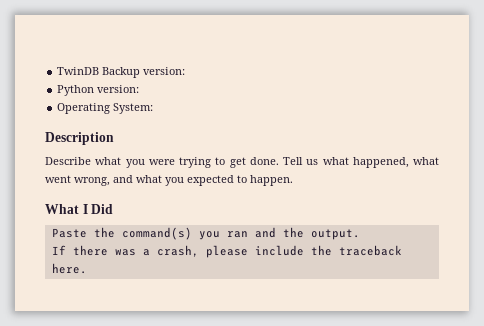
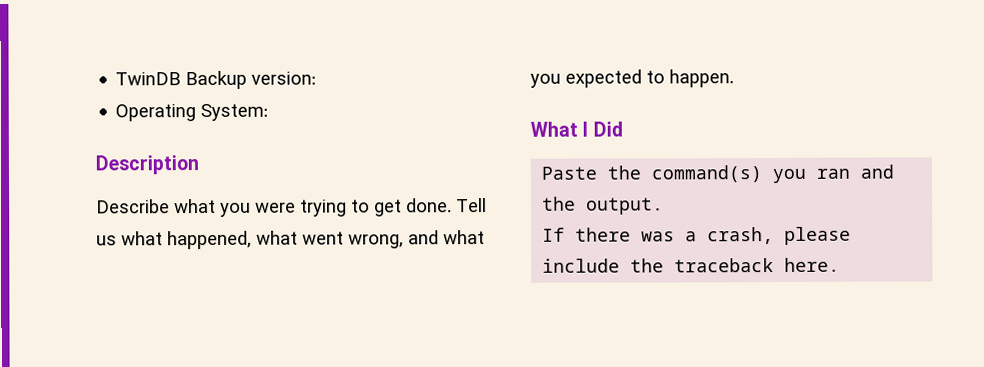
- Python version:

